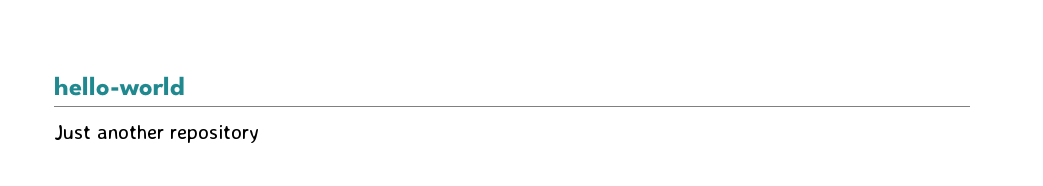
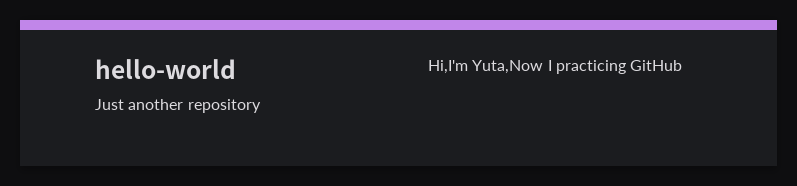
+ Hi,I'm Yuta,Now I practicing GitHub

